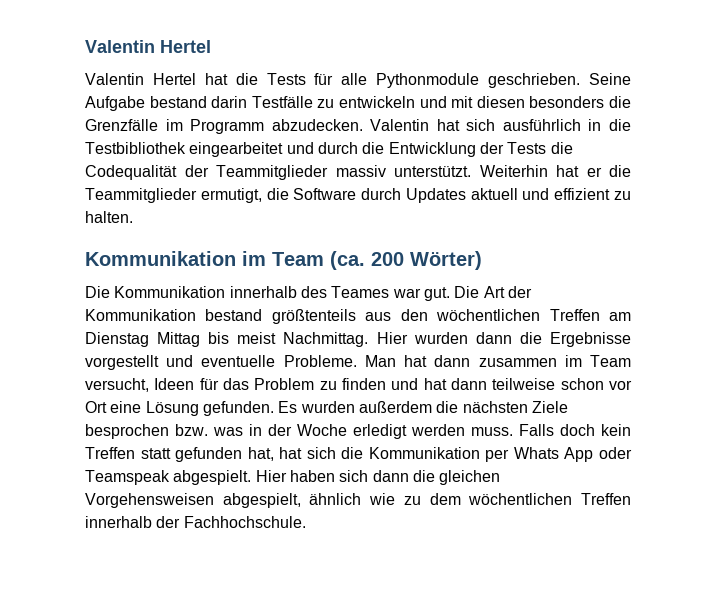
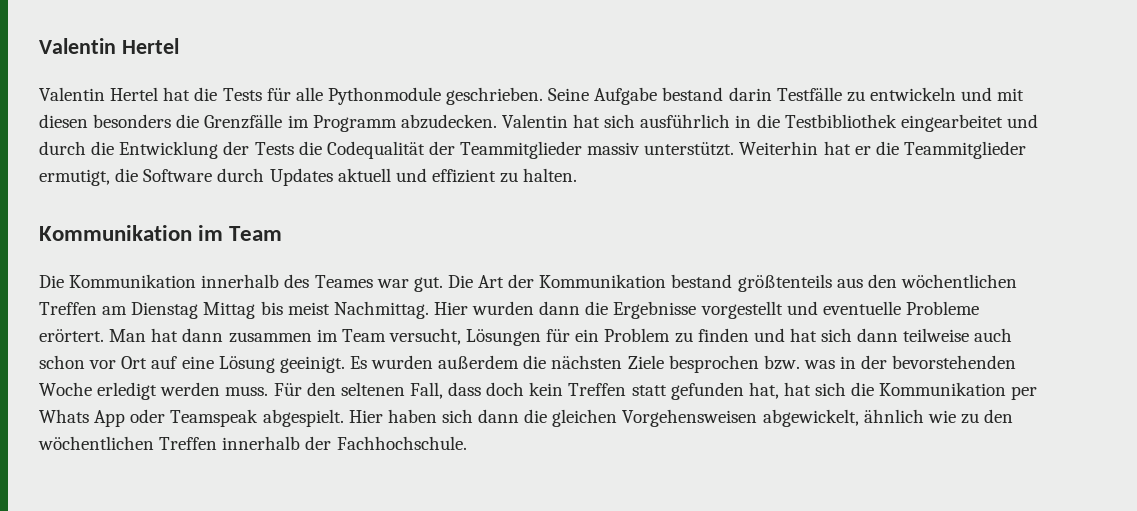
- Kommunikation im Team (ca. 200 Wörter)
+ Kommunikation im Team
- Hier wurden dann die Ergebnisse vorgestellt und eventuelle Probleme.
+ Hier wurden dann die Ergebnisse vorgestellt und eventuelle Probleme erörtert.
- Man hat dann zusammen im Team versucht, Ideen für das Problem zu finden und hat dann teilweise schon vor Ort eine Lösung gefunden.
+ Man hat dann zusammen im Team versucht, Lösungen für ein Problem zu finden und hat sich dann teilweise auch schon vor Ort auf eine Lösung geeinigt.
- Es wurden außerdem die nächsten Ziele besprochen bzw. was in der Woche erledigt werden muss.
+ Es wurden außerdem die nächsten Ziele besprochen bzw. was in der bevorstehenden Woche erledigt werden muss.
- Falls doch kein Treffen statt gefunden hat, hat sich die Kommunikation per Whats App oder Teamspeak abgespielt.
+ Für den seltenen Fall, dass doch kein Treffen statt gefunden hat, hat sich die Kommunikation per Whats App oder Teamspeak abgespielt.
- Hier haben sich dann die gleichen Vorgehensweisen abgespielt, ähnlich wie zu dem wöchentlichen Treffen innerhalb der Fachhochschule.
+ Hier haben sich dann die gleichen Vorgehensweisen abgewickelt, ähnlich wie zu den wöchentlichen Treffen innerhalb der Fachhochschule.

